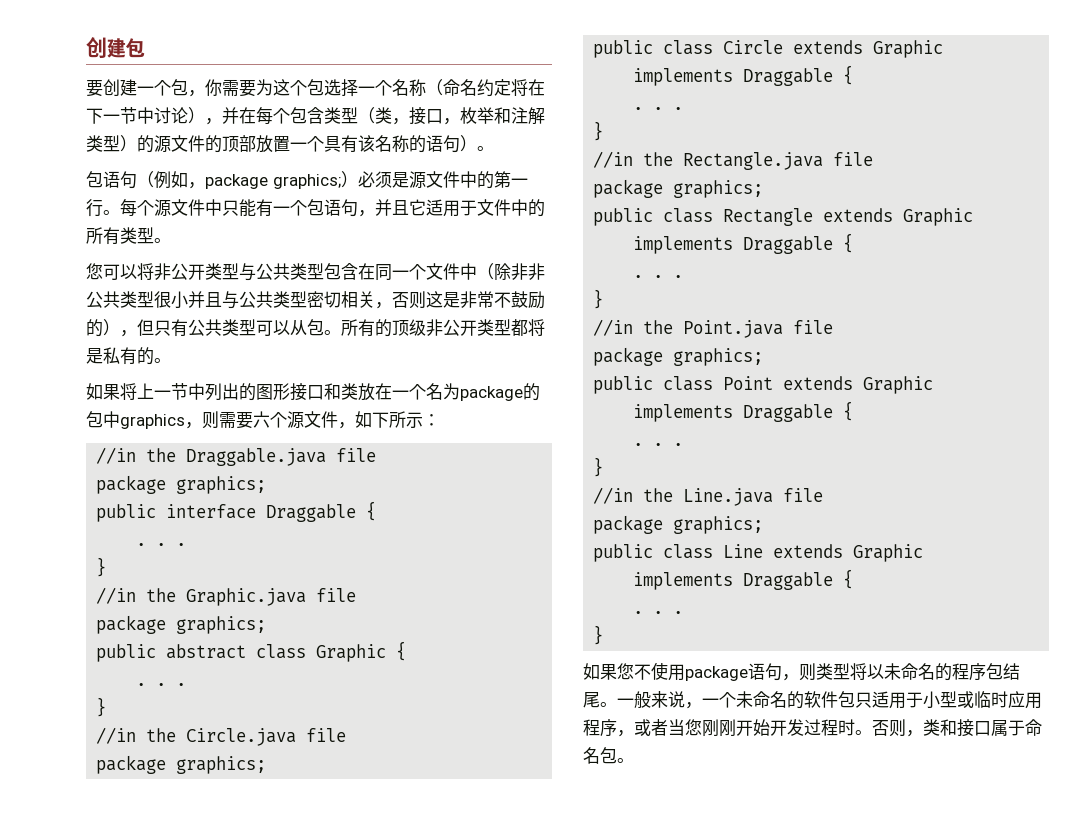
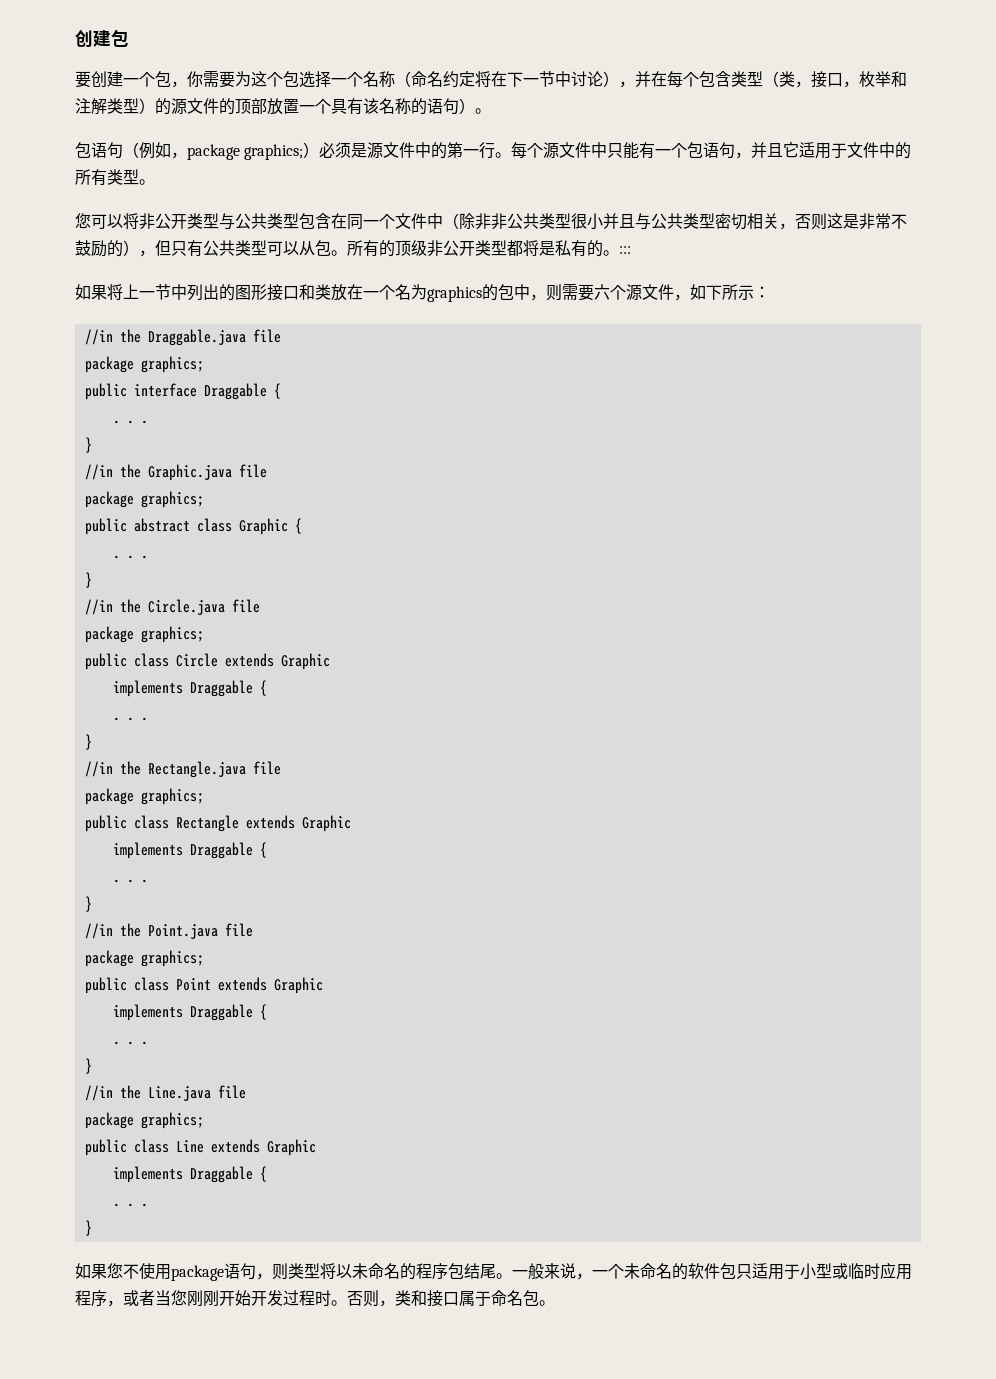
- 所有的顶级非公开类型都将是私有的。
+ 所有的顶级非公开类型都将是私有的。:::
- 如果将上一节中列出的图形接口和类放在一个名为package的包中graphics，则需要六个源文件，如下所示：
+ 如果将上一节中列出的图形接口和类放在一个名为graphics的包中，则需要六个源文件，如下所示：

